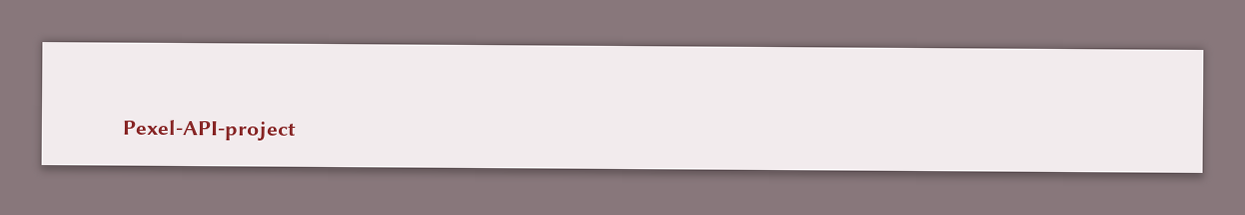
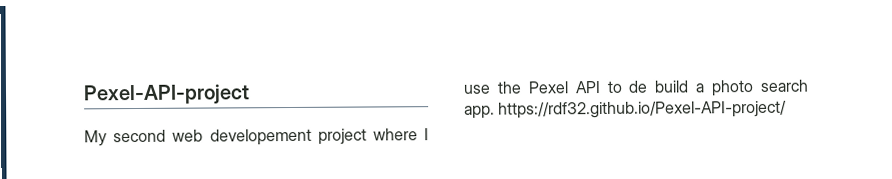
+ My second web developement project where I use the Pexel API to de build a photo search app. https://rdf32.github.io/Pexel-API-project/

